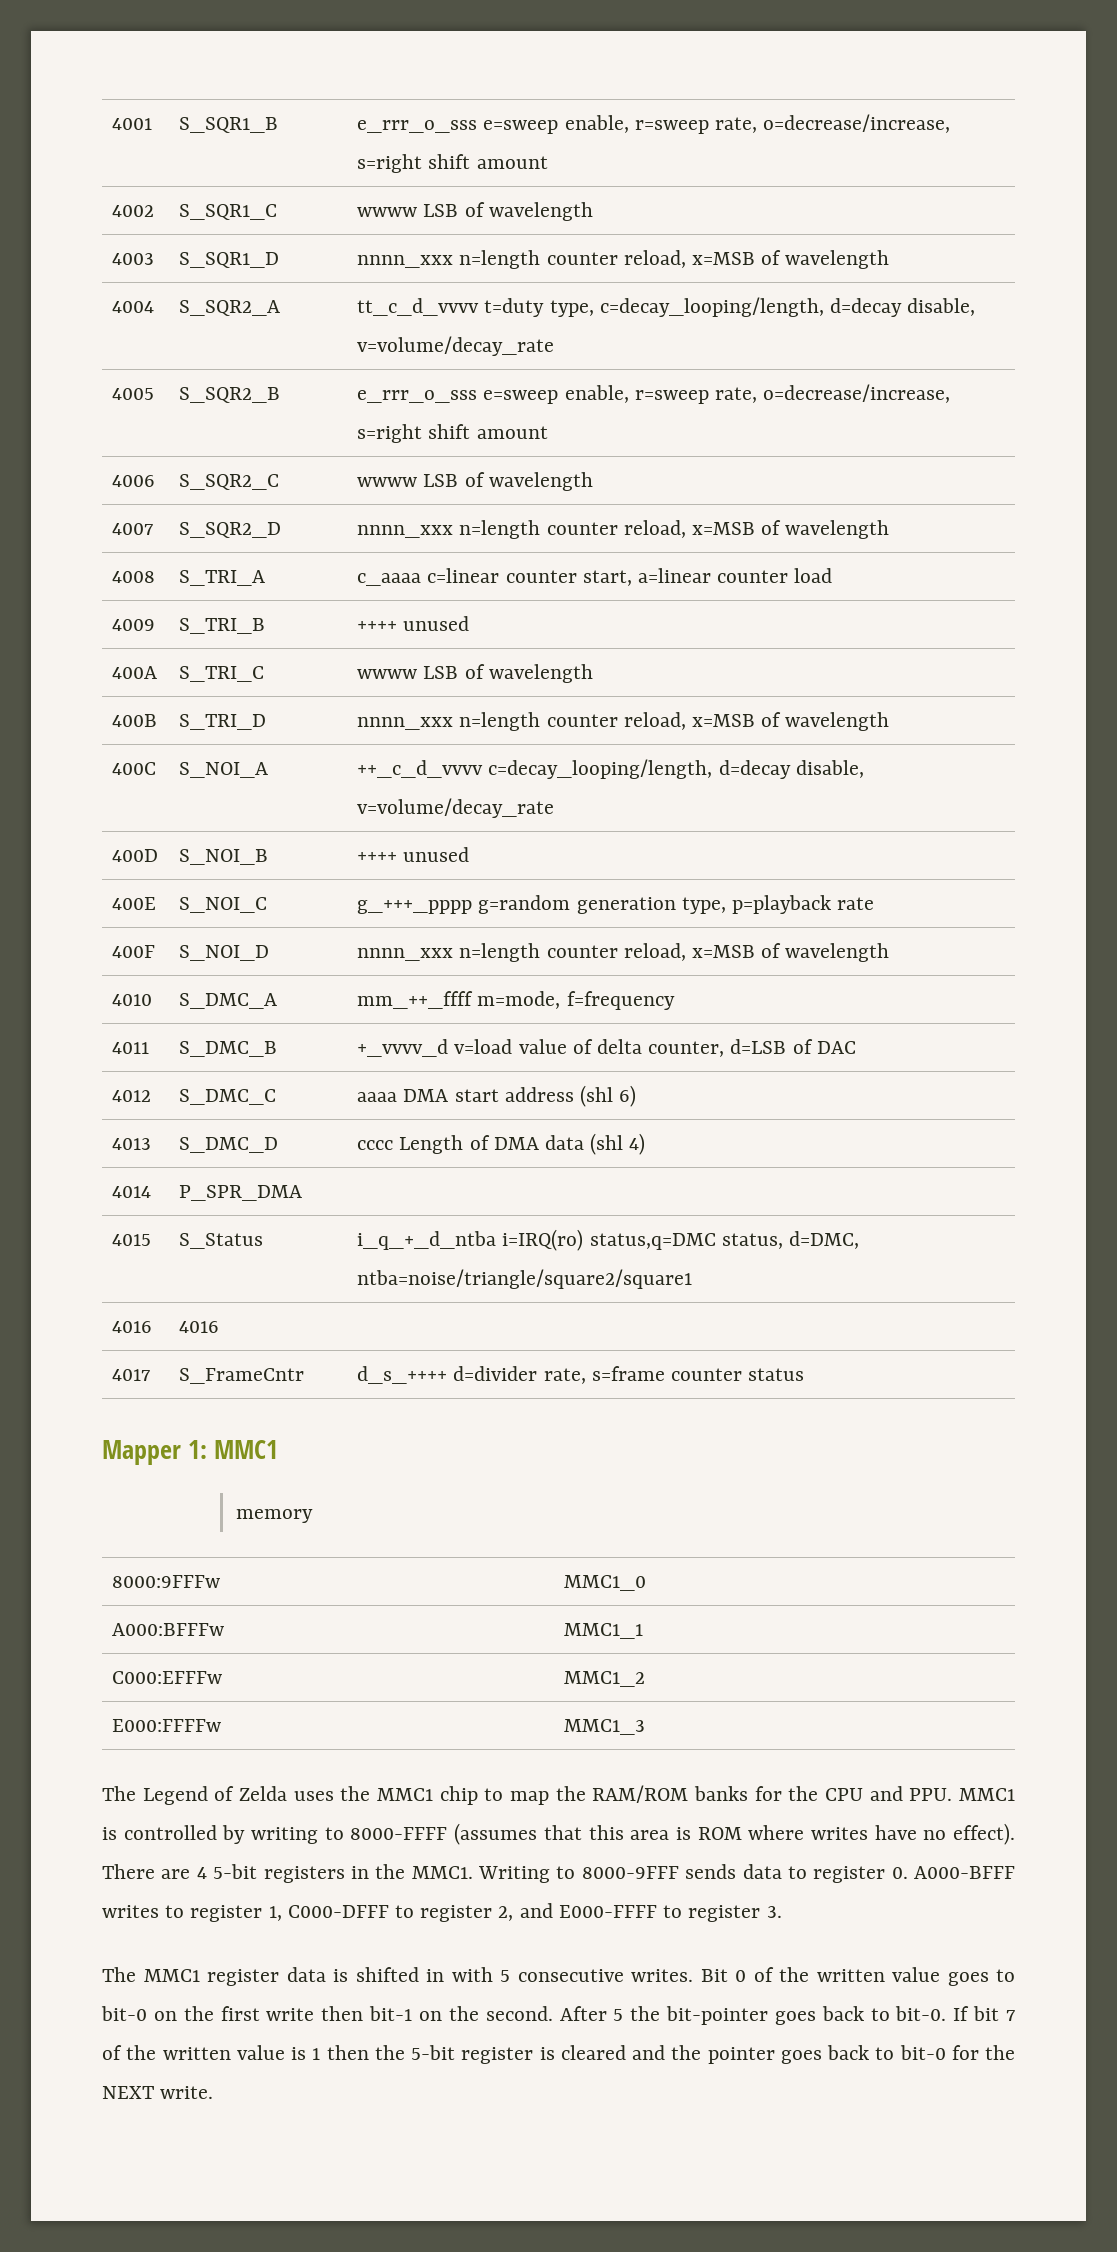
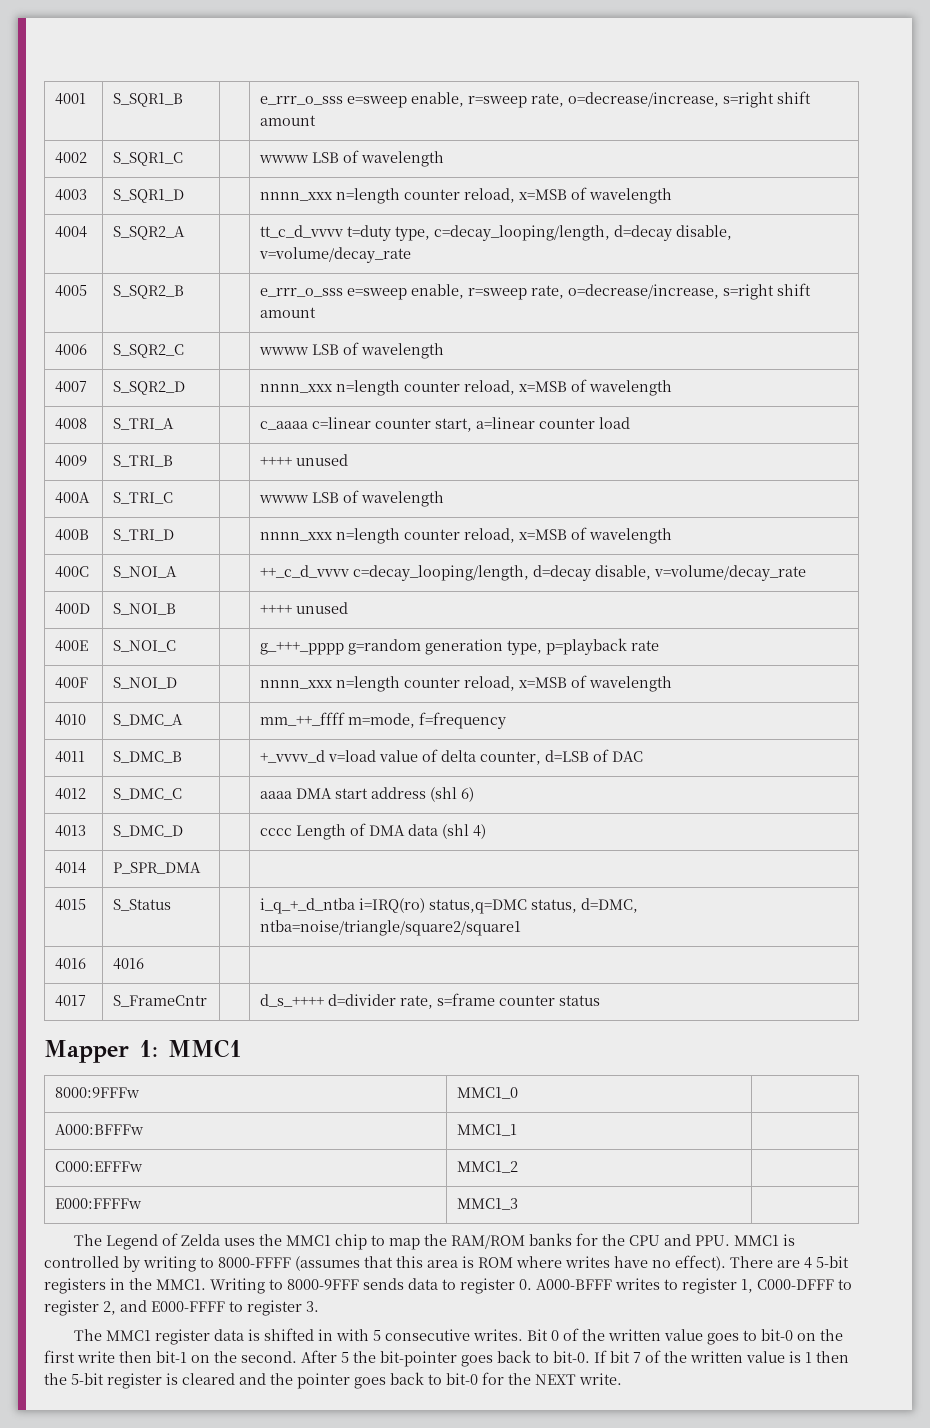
- memory

